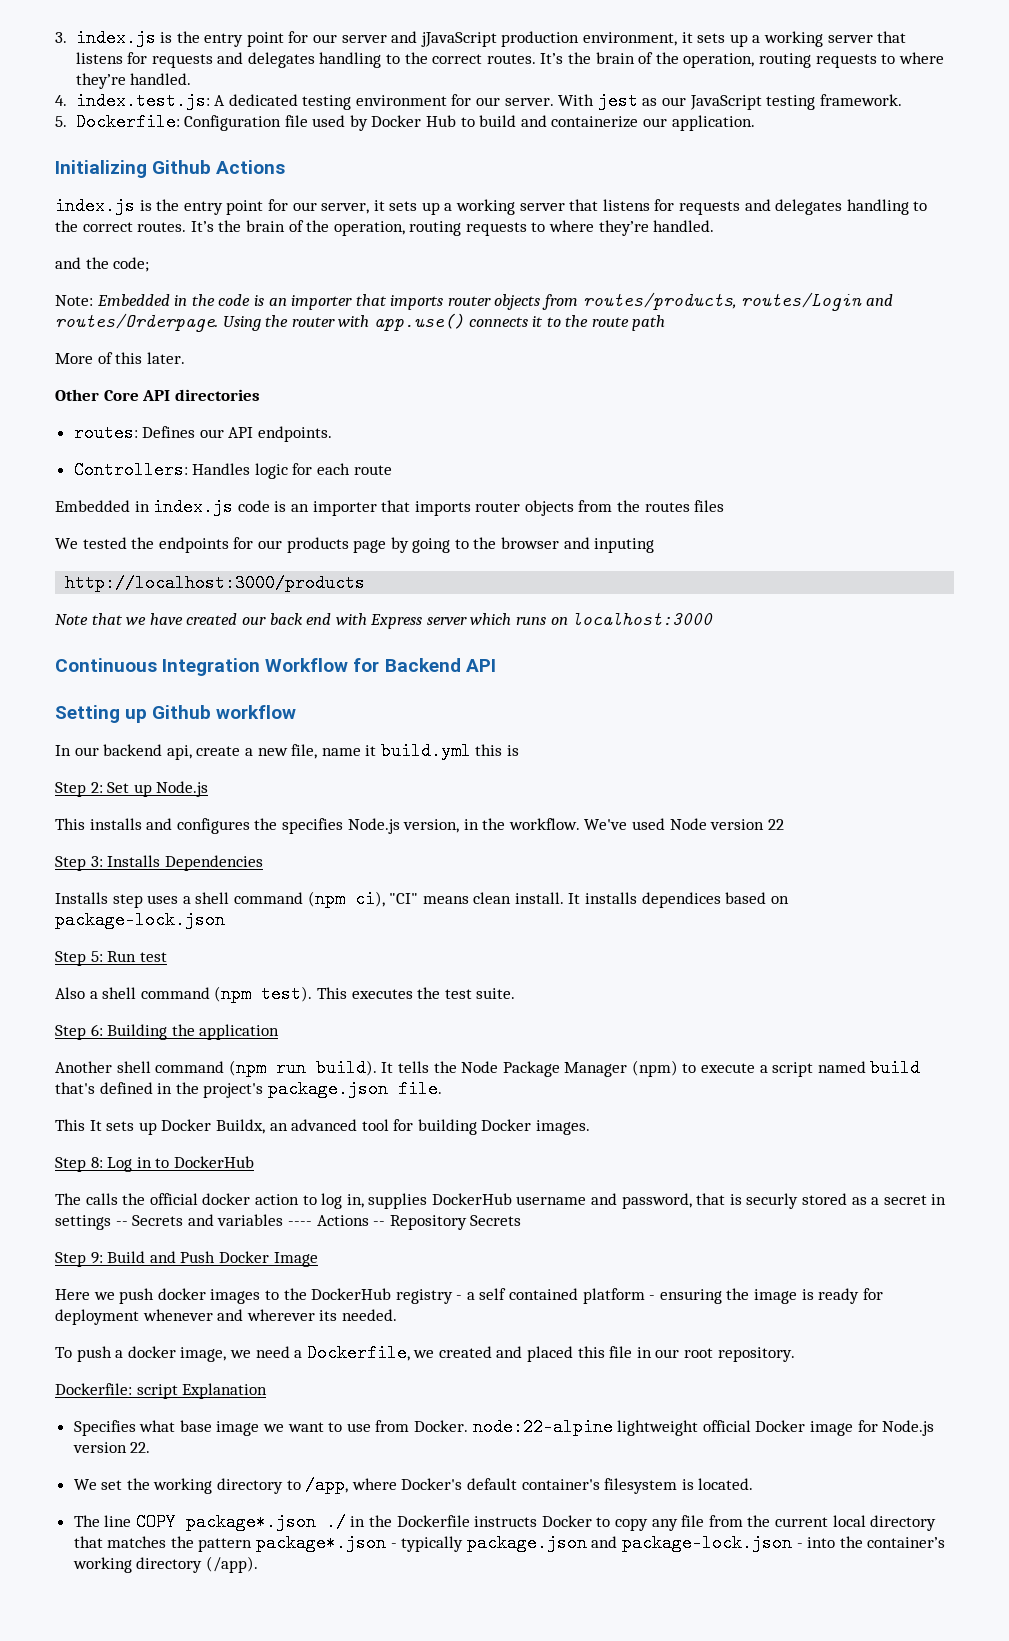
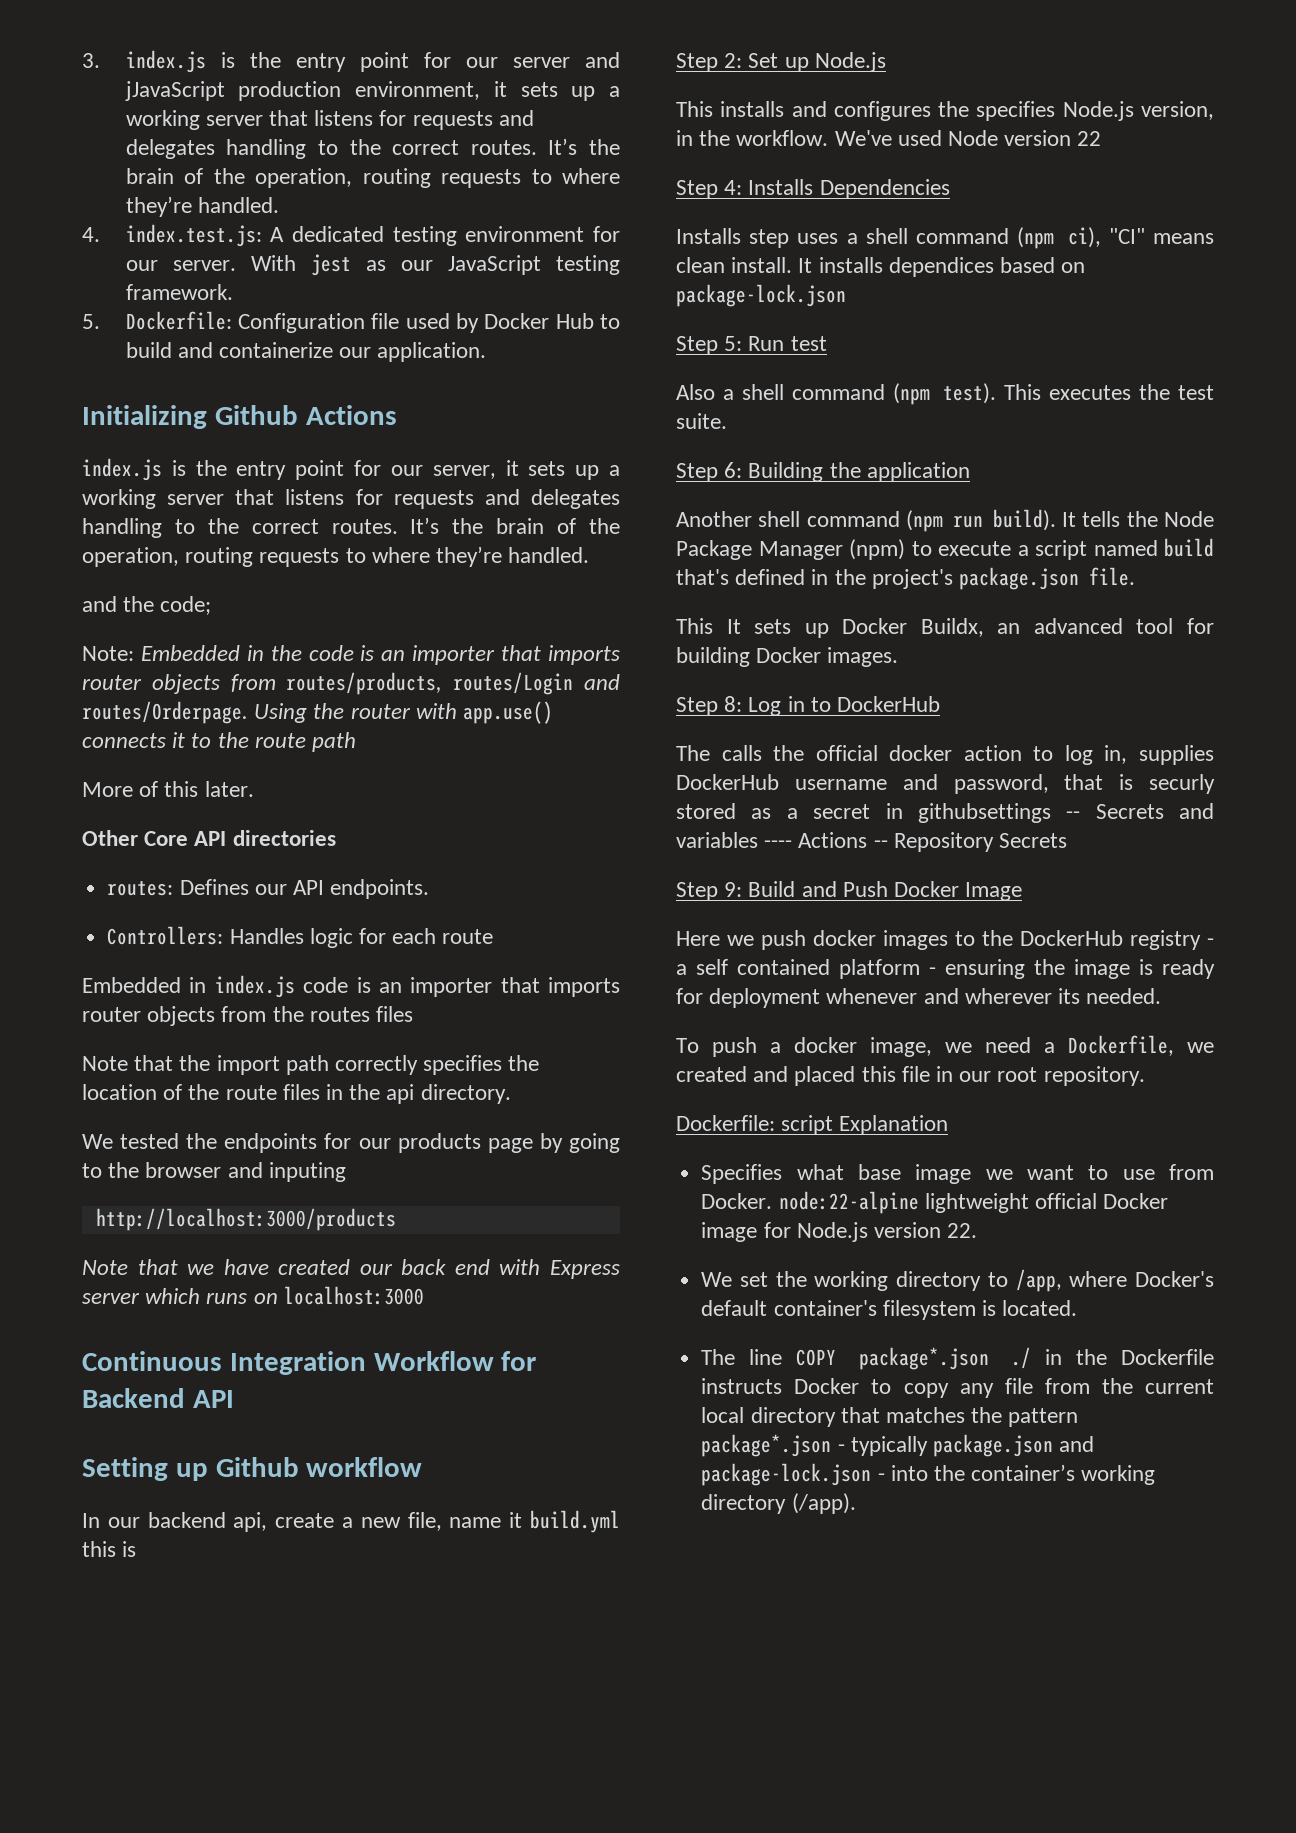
+ Note that the import path correctly specifies the location of the route files in the api directory.
- Step 3: Installs Dependencies
+ Step 4: Installs Dependencies
- The calls the official docker action to log in, supplies DockerHub username and password, that is securly stored as a secret in settings -- Secrets and variables ---- Actions -- Repository Secrets
+ The calls the official docker action to log in, supplies DockerHub username and password, that is securly stored as a secret in githubsettings -- Secrets and variables ---- Actions -- Repository Secrets

